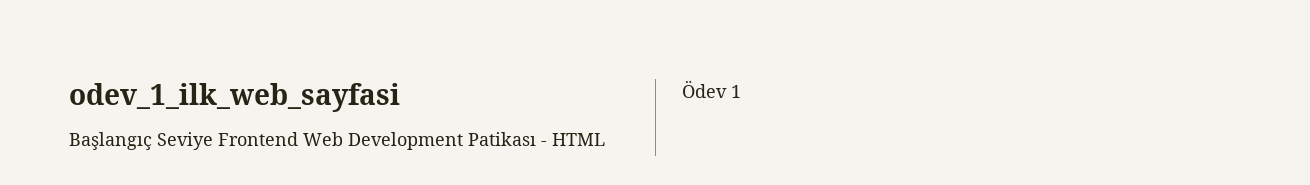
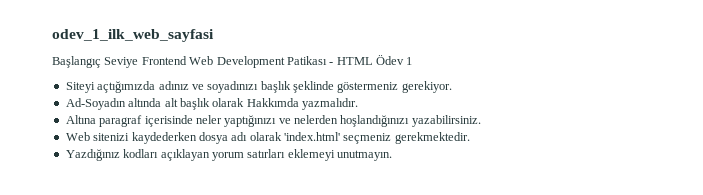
+ Siteyi açtığımızda adınız ve soyadınızı başlık şeklinde göstermeniz gerekiyor.
+ Ad-Soyadın altında alt başlık olarak Hakkımda yazmalıdır.
+ Altına paragraf içerisinde neler yaptığınızı ve nelerden hoşlandığınızı yazabilirsiniz.
+ Web sitenizi kaydederken dosya adı olarak 'index.html' seçmeniz gerekmektedir.
+ Yazdığınız kodları açıklayan yorum satırları eklemeyi unutmayın.

